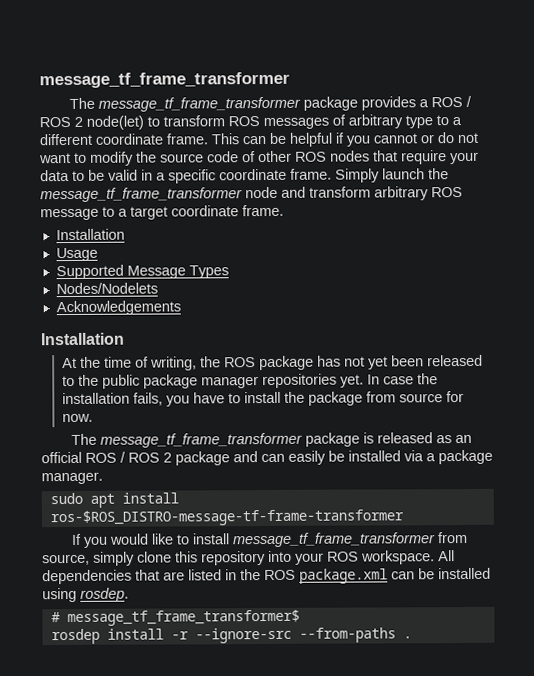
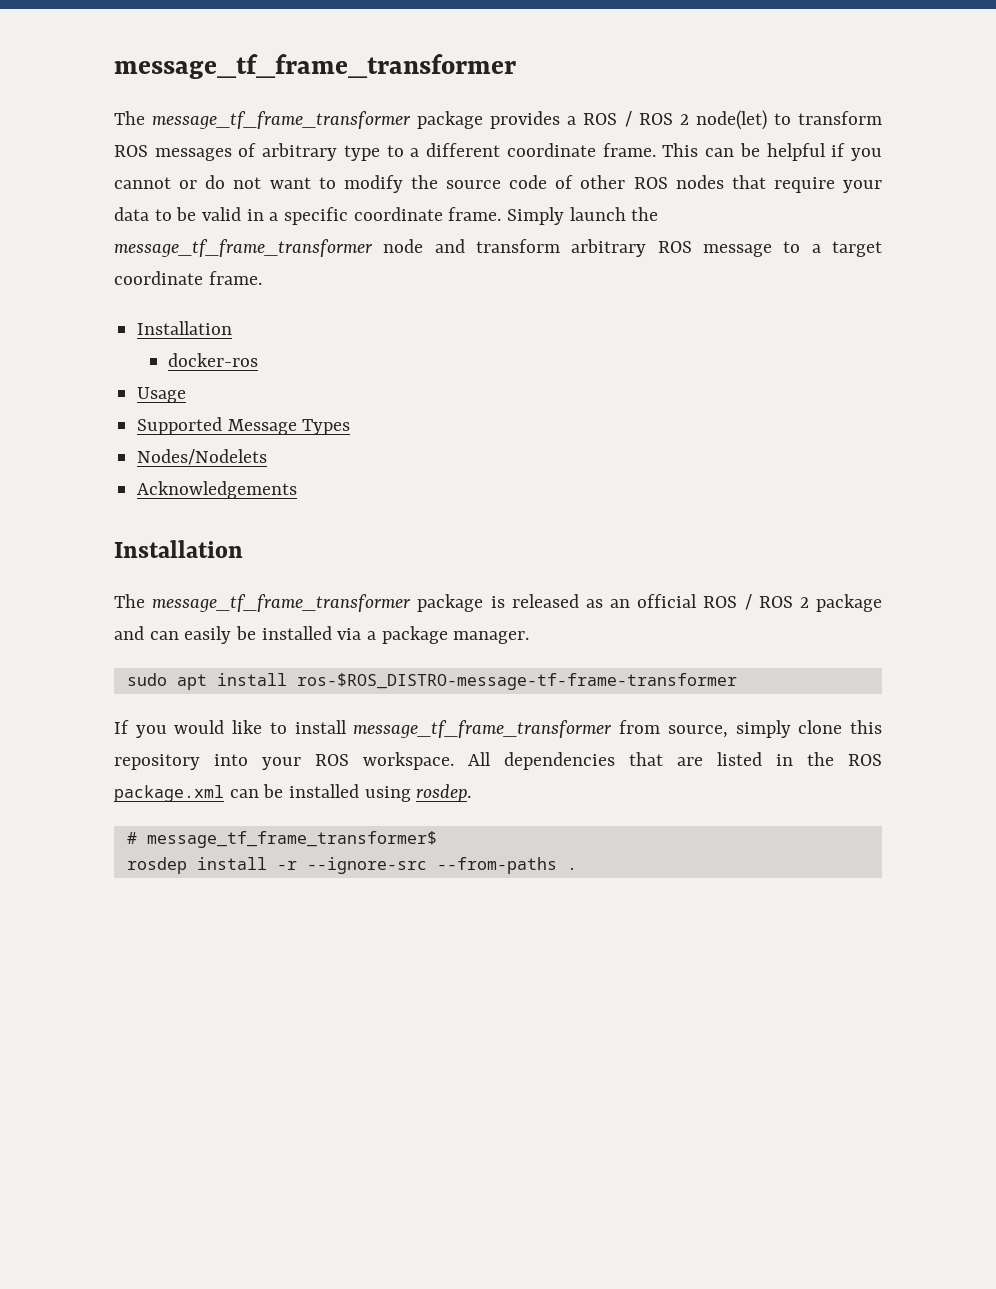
+ docker-ros
- At the time of writing, the ROS package has not yet been released to the public package manager repositories yet. In case the installation fails, you have to install the package from source for now.

